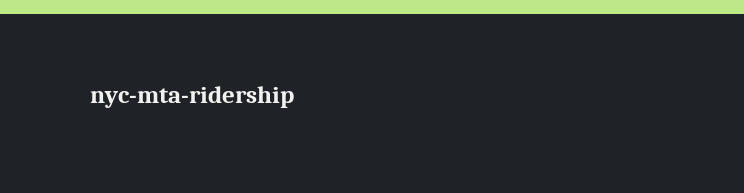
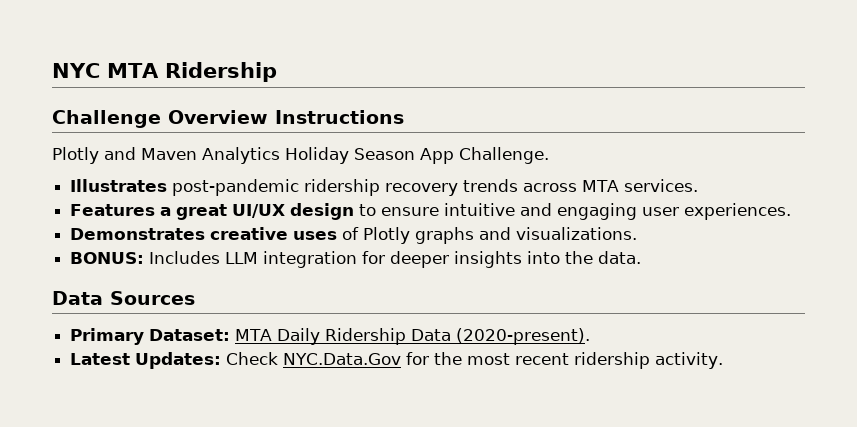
- nyc-mta-ridership
+ NYC MTA Ridership
+ Challenge Overview Instructions
+ Plotly and Maven Analytics Holiday Season App Challenge.
+ Illustrates post-pandemic ridership recovery trends across MTA services.
+ Features a great UI/UX design to ensure intuitive and engaging user experiences.
+ Demonstrates creative uses of Plotly graphs and visualizations.
+ BONUS: Includes LLM integration for deeper insights into the data.
+ Data Sources
+ Primary Dataset: MTA Daily Ridership Data (2020-present).
+ Latest Updates: Check NYC.Data.Gov for the most recent ridership activity.

